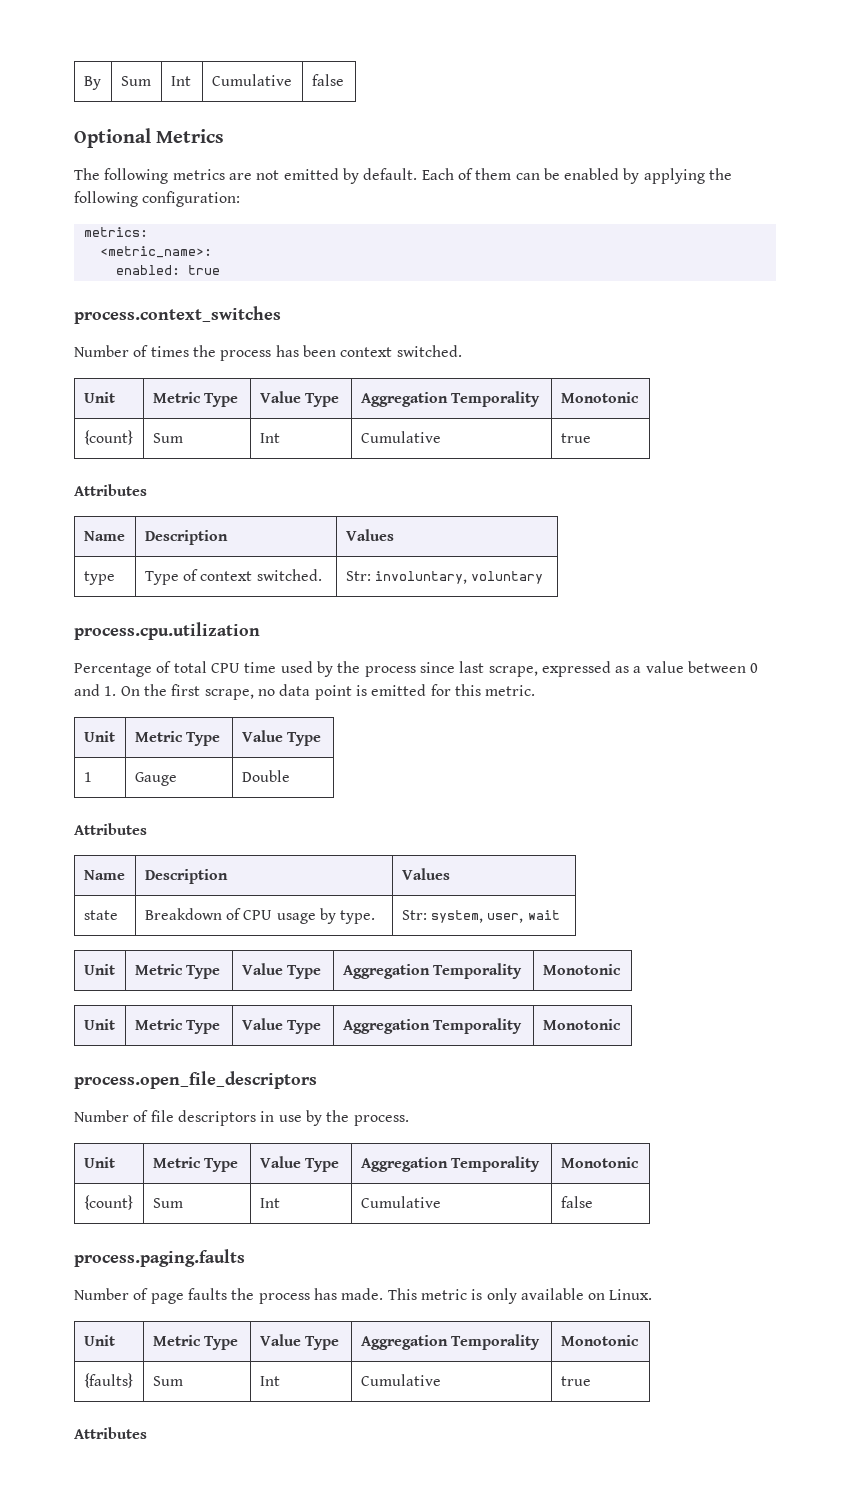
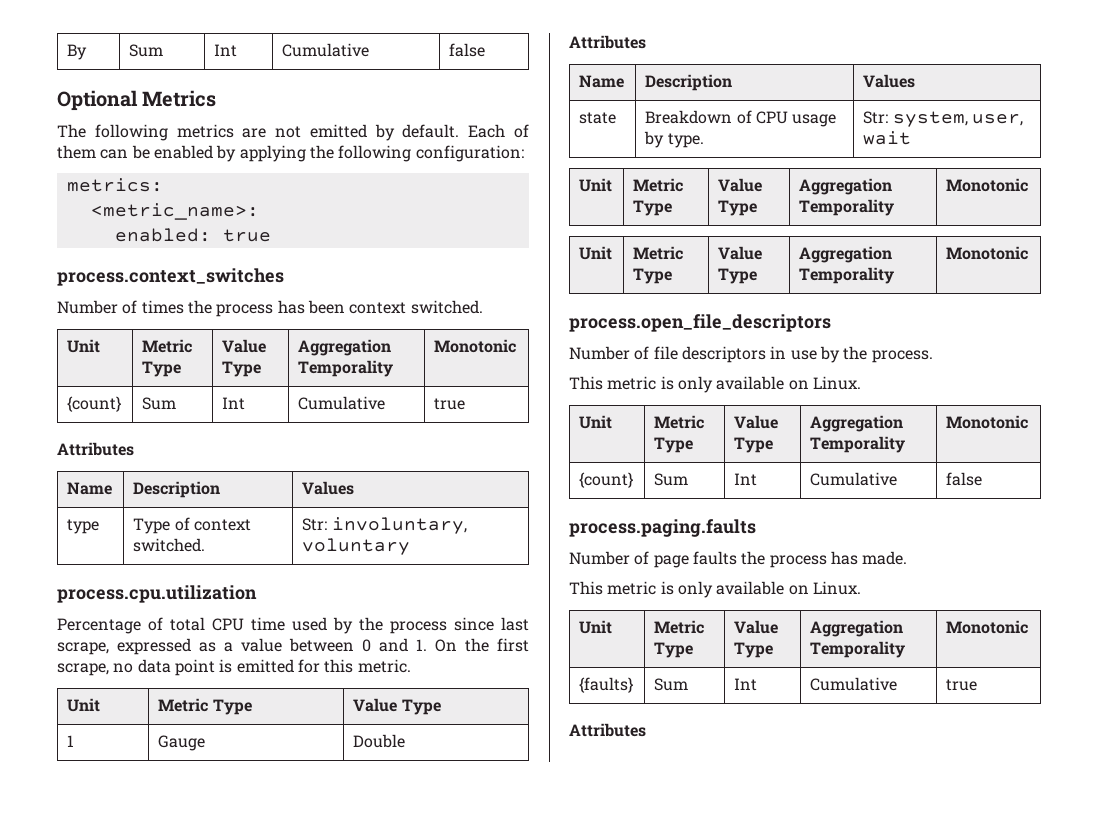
  Number of file descriptors in use by the process.
+ This metric is only available on Linux.
- Number of page faults the process has made. This metric is only available on Linux.
+ Number of page faults the process has made.
+ This metric is only available on Linux.

